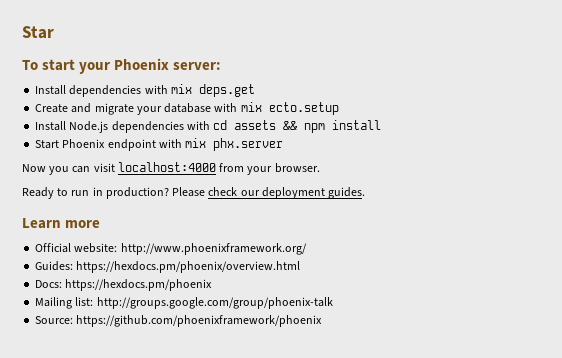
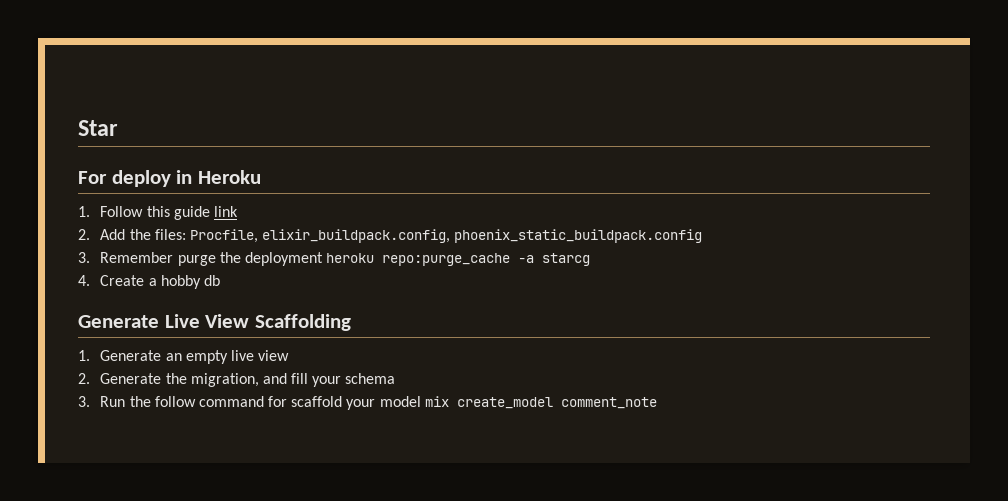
- To start your Phoenix server:
- Install dependencies with mix deps.get
- Create and migrate your database with mix ecto.setup
- Install Node.js dependencies with cd assets && npm install
- Start Phoenix endpoint with mix phx.server
- Now you can visit localhost:4000 from your browser.
- Ready to run in production? Please check our deployment guides.
- Learn more
- Official website: http://www.phoenixframework.org/
- Guides: https://hexdocs.pm/phoenix/overview.html
- Docs: https://hexdocs.pm/phoenix
- Mailing list: http://groups.google.com/group/phoenix-talk
- Source: https://github.com/phoenixframework/phoenix
+ For deploy in Heroku
+ 1. Follow this guide link
+ 2. Add the files: Procfile, elixir_buildpack.config, phoenix_static_buildpack.config
+ 3. Remember purge the deployment heroku repo:purge_cache -a starcg
+ 4. Create a hobby db
+ Generate Live View Scaffolding
+ 1. Generate an empty live view
+ 2. Generate the migration, and fill your schema
+ 3. Run the follow command for scaffold your model mix create_model comment_note

